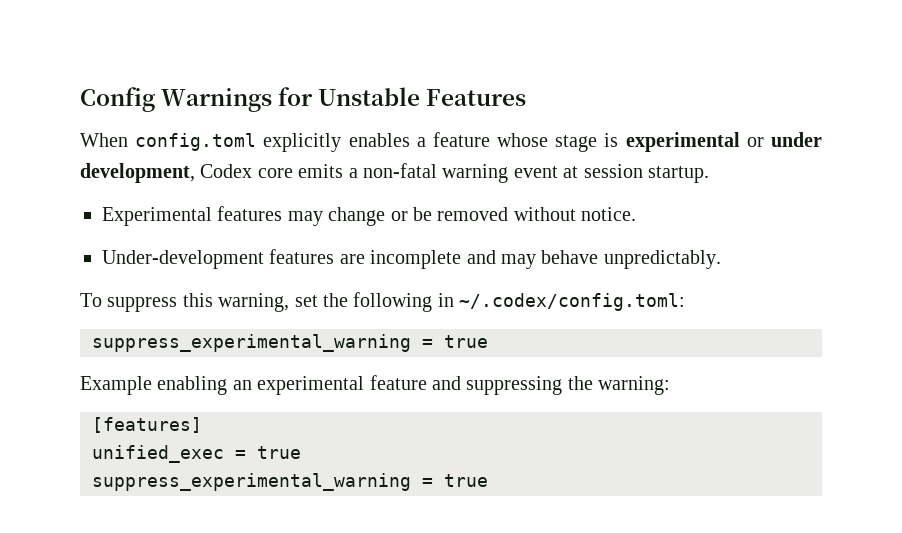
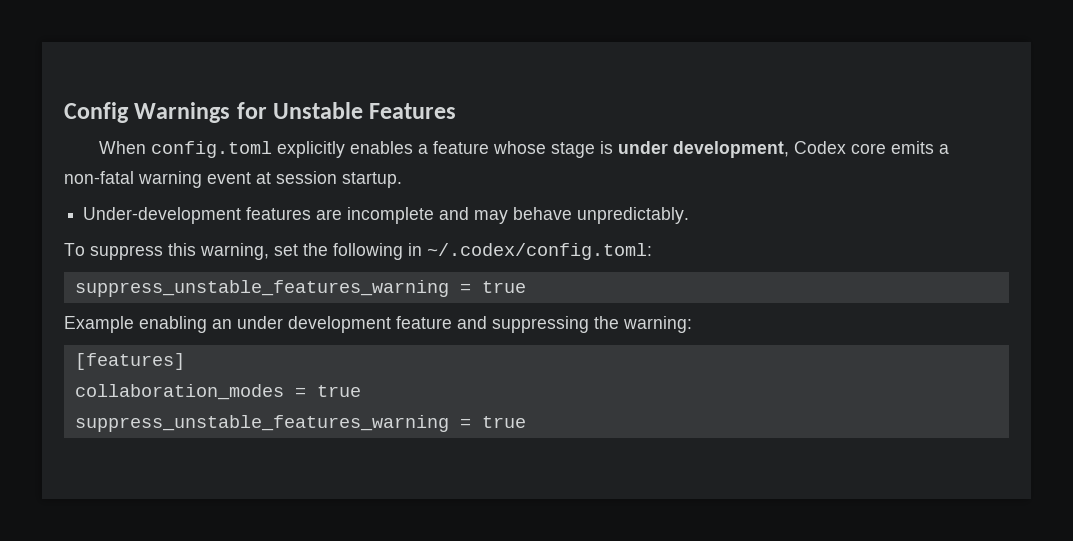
- When config.toml explicitly enables a feature whose stage is experimental or under development, Codex core emits a non-fatal warning event at session startup.
+ When config.toml explicitly enables a feature whose stage is under development, Codex core emits a non-fatal warning event at session startup.
- Experimental features may change or be removed without notice.
  To suppress this warning, set the following in ~/.codex/config.toml:
- suppress_experimental_warning = true
+ suppress_unstable_features_warning = true
- Example enabling an experimental feature and suppressing the warning:
+ Example enabling an under development feature and suppressing the warning:
- unified_exec = true
- suppress_experimental_warning = true
+ collaboration_modes = true
+ suppress_unstable_features_warning = true

